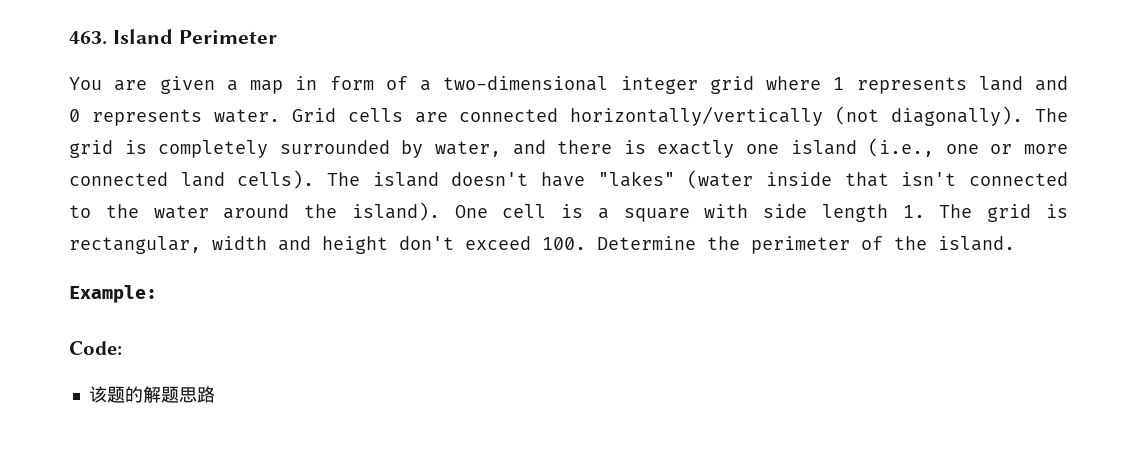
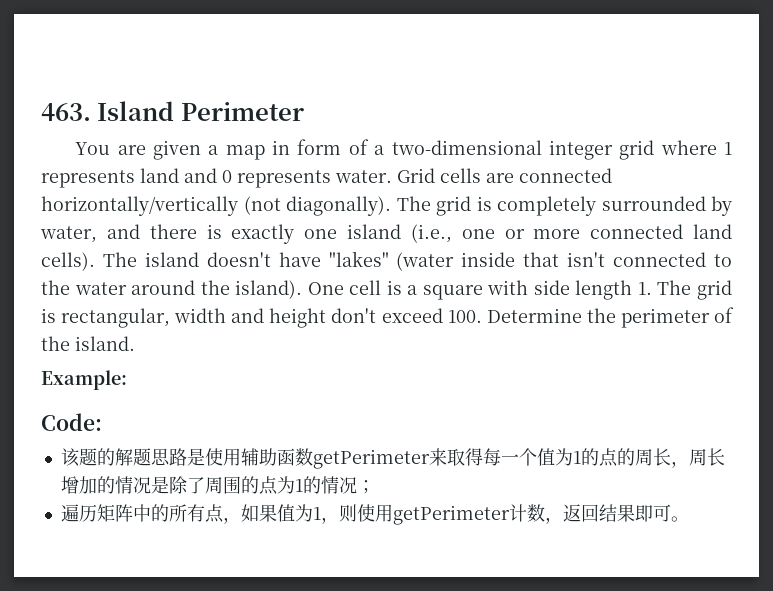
- 该题的解题思路
+ 该题的解题思路是使用辅助函数getPerimeter来取得每一个值为1的点的周长，周长增加的情况是除了周围的点为1的情况；
+ 遍历矩阵中的所有点，如果值为1，则使用getPerimeter计数，返回结果即可。

